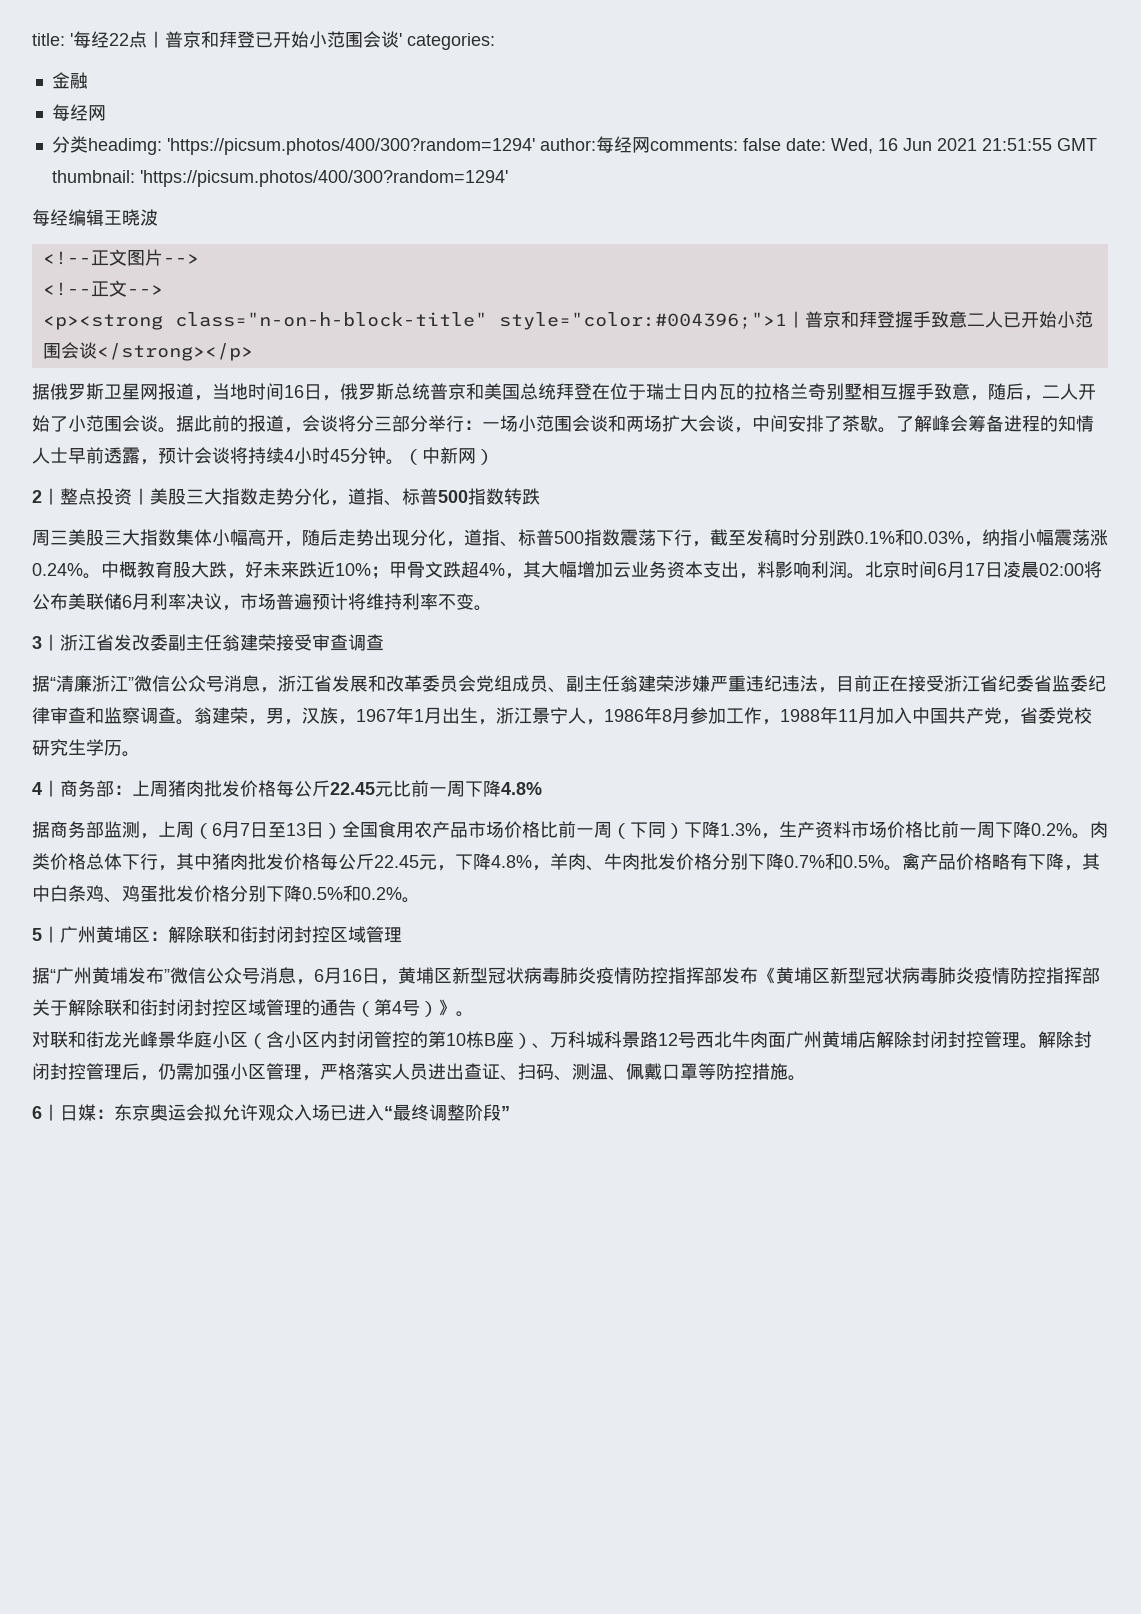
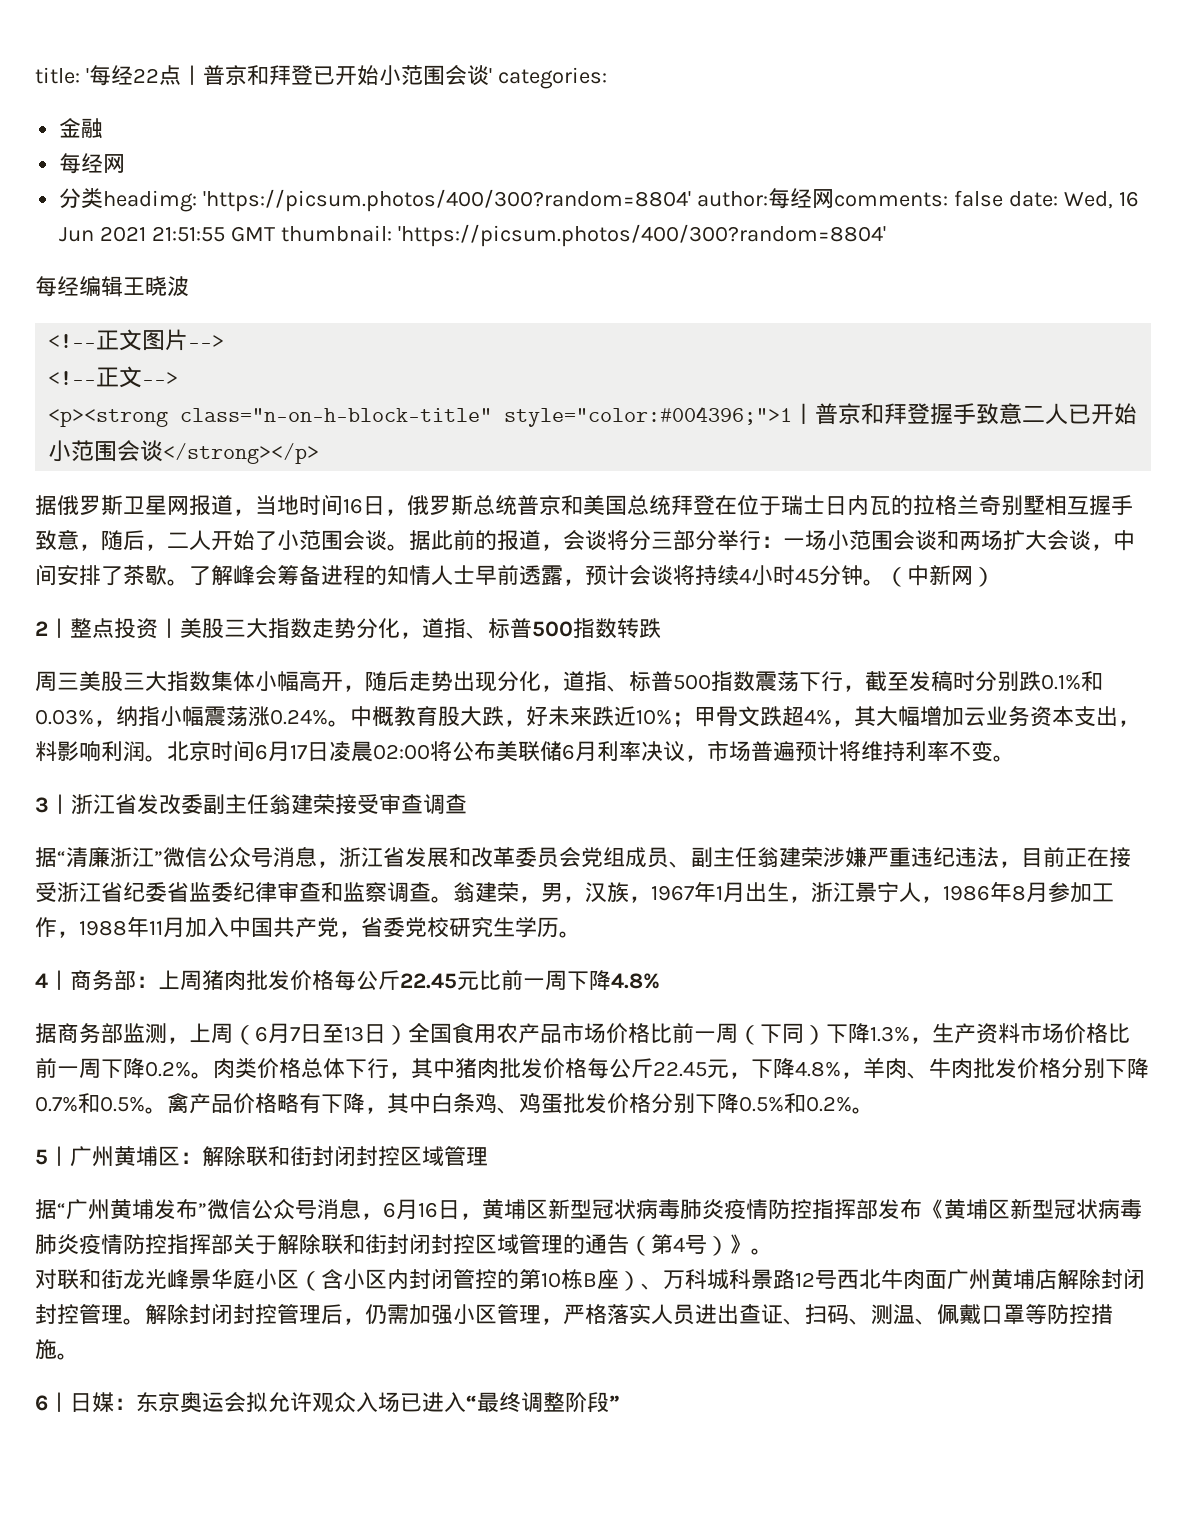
- 分类headimg: 'https://picsum.photos/400/300?random=1294' author:每经网comments: false date: Wed, 16 Jun 2021 21:51:55 GMT thumbnail: 'https://picsum.photos/400/300?random=1294'
+ 分类headimg: 'https://picsum.photos/400/300?random=8804' author:每经网comments: false date: Wed, 16 Jun 2021 21:51:55 GMT thumbnail: 'https://picsum.photos/400/300?random=8804'

